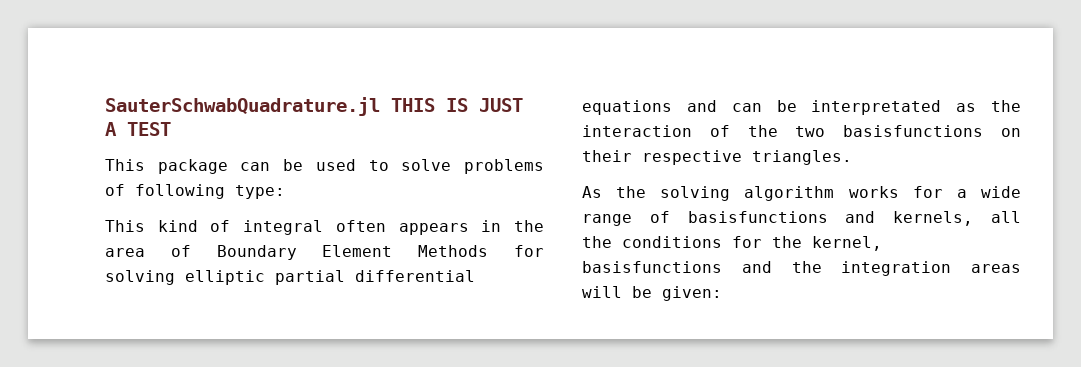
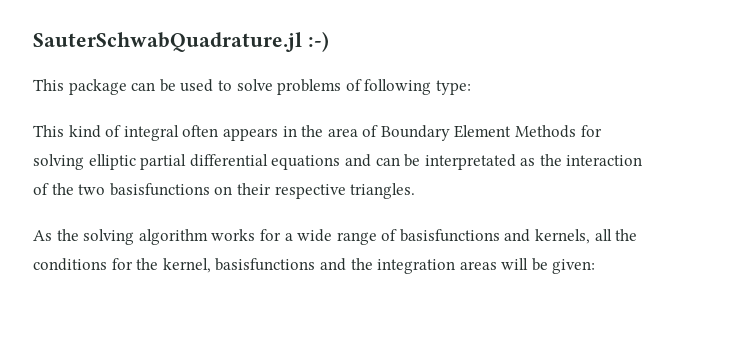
- SauterSchwabQuadrature.jl THIS IS JUST A TEST
+ SauterSchwabQuadrature.jl :-)

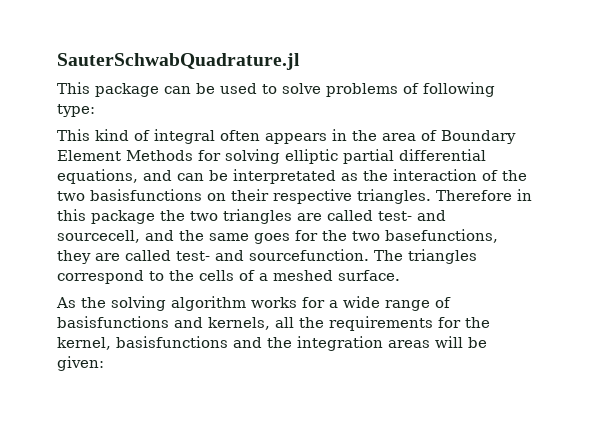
- SauterSchwabQuadrature.jl :-)
+ SauterSchwabQuadrature.jl
- This kind of integral often appears in the area of Boundary Element Methods for solving elliptic partial differential equations and can be interpretated as the interaction of the two basisfunctions on their respective triangles.
+ This kind of integral often appears in the area of Boundary Element Methods for solving elliptic partial differential equations, and can be interpretated as the interaction of the two basisfunctions on their respective triangles. Therefore in this package the two triangles are called test- and sourcecell, and the same goes for the two basefunctions, they are called test- and sourcefunction. The triangles correspond to the cells of a meshed surface.
- As the solving algorithm works for a wide range of basisfunctions and kernels, all the conditions for the kernel, basisfunctions and the integration areas will be given:
+ As the solving algorithm works for a wide range of basisfunctions and kernels, all the requirements for the kernel, basisfunctions and the integration areas will be given:

